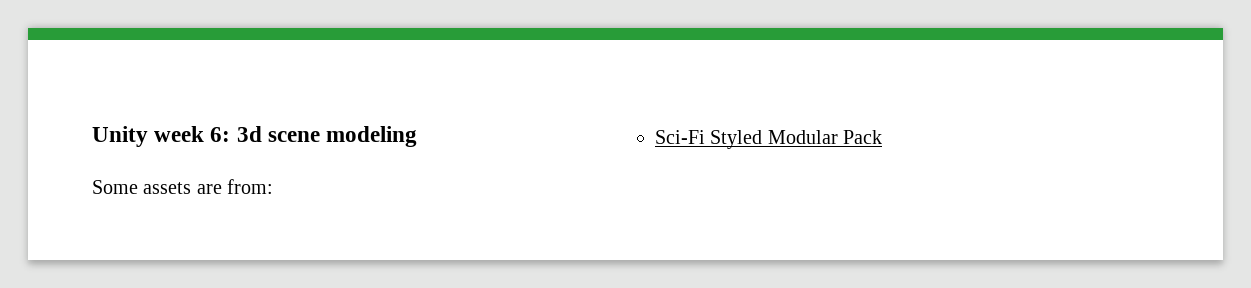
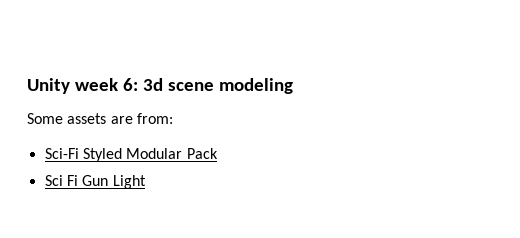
+ Sci Fi Gun Light

